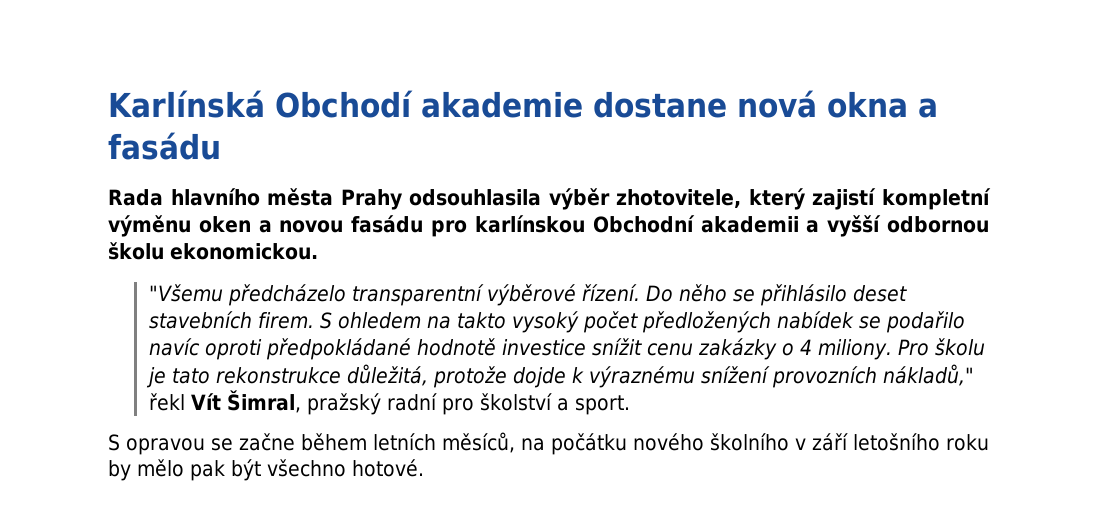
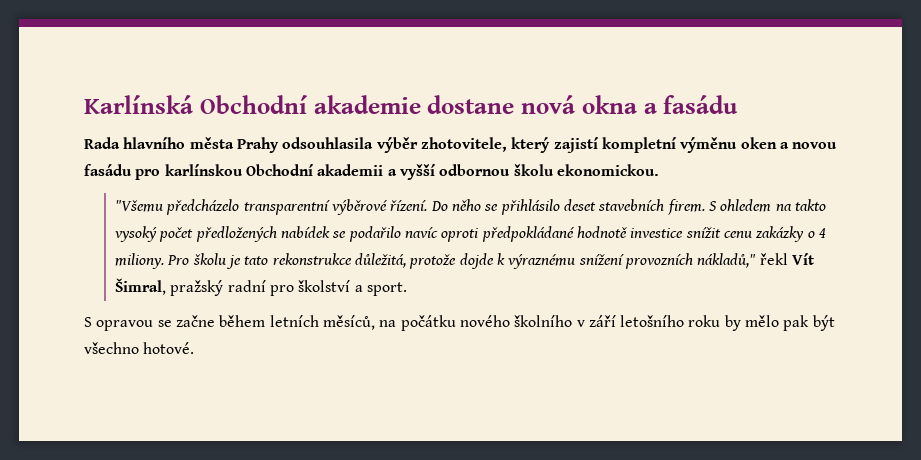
- Karlínská Obchodí akademie dostane nová okna a fasádu
+ Karlínská Obchodní akademie dostane nová okna a fasádu

